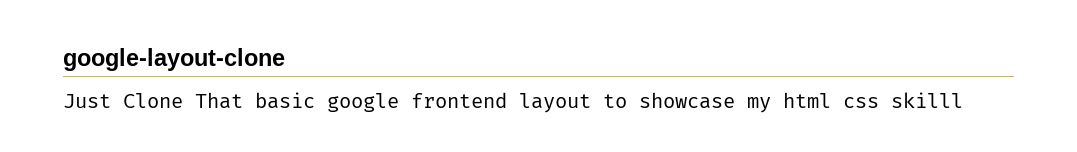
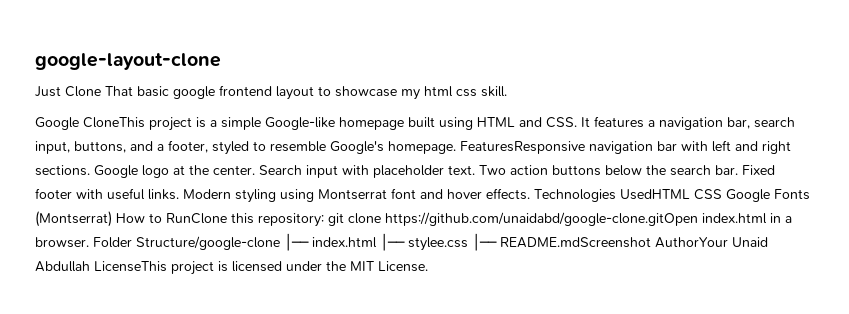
- Just Clone That basic google frontend layout to showcase my html css skilll
+ Just Clone That basic google frontend layout to showcase my html css skill.
+ Google CloneThis project is a simple Google-like homepage built using HTML and CSS. It features a navigation bar, search input, buttons, and a footer, styled to resemble Google's homepage. FeaturesResponsive navigation bar with left and right sections. Google logo at the center. Search input with placeholder text. Two action buttons below the search bar. Fixed footer with useful links. Modern styling using Montserrat font and hover effects. Technologies UsedHTML CSS Google Fonts (Montserrat) How to RunClone this repository: git clone https://github.com/unaidabd/google-clone.gitOpen index.html in a browser. Folder Structure/google-clone │── index.html │── stylee.css │── README.mdScreenshot AuthorYour Unaid Abdullah LicenseThis project is licensed under the MIT License.

